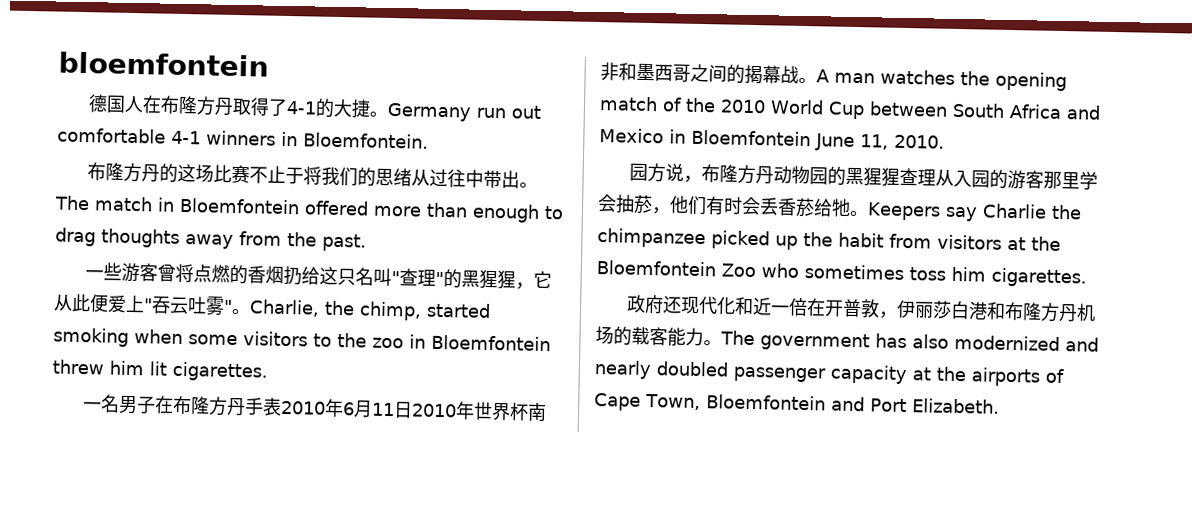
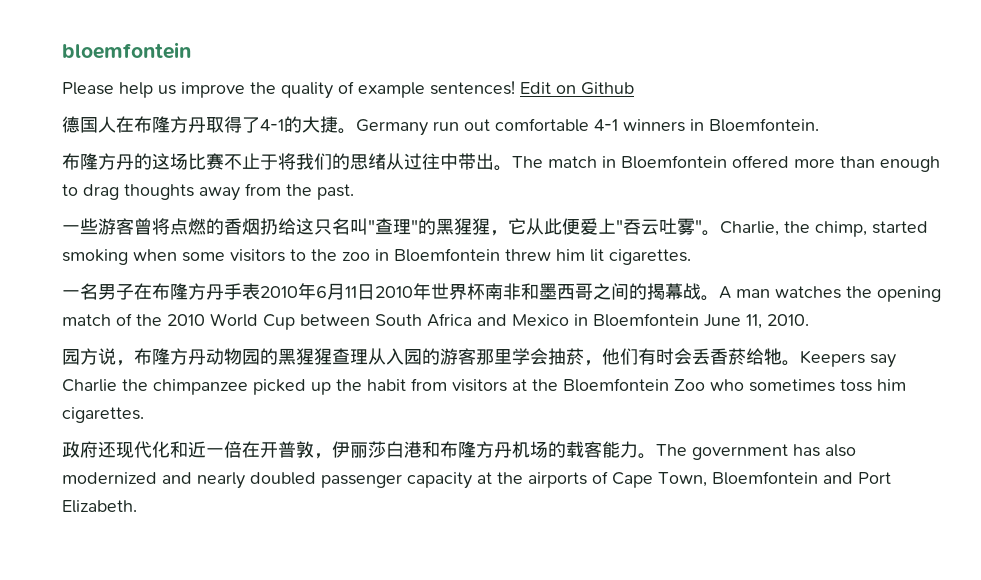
+ Please help us improve the quality of example sentences! Edit on Github

